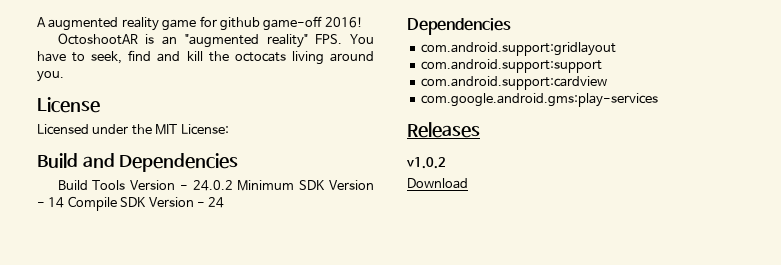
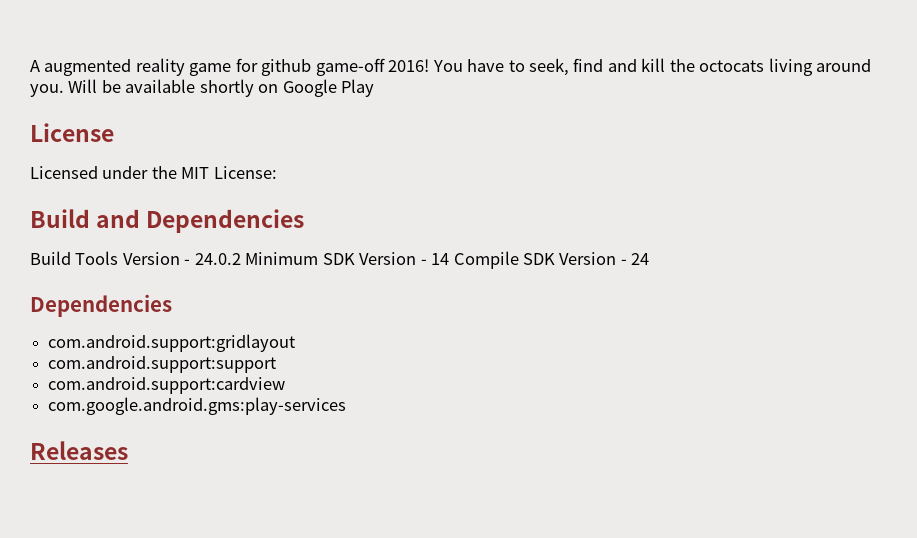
- A augmented reality game for github game-off 2016!
- OctoshootAR is an "augmented reality" FPS. You have to seek, find and kill the octocats living around you.
+ A augmented reality game for github game-off 2016! You have to seek, find and kill the octocats living around you. Will be available shortly on Google Play
- v1.0.2
- Download

